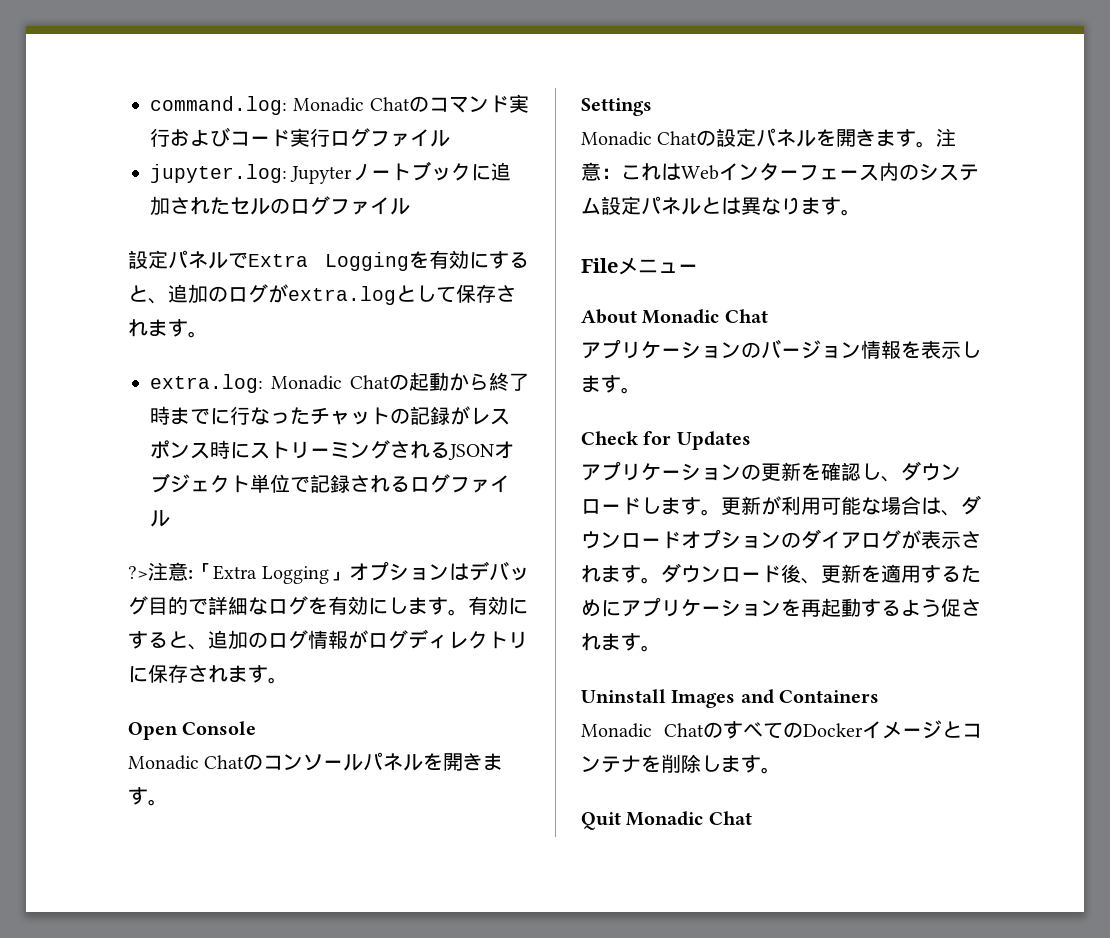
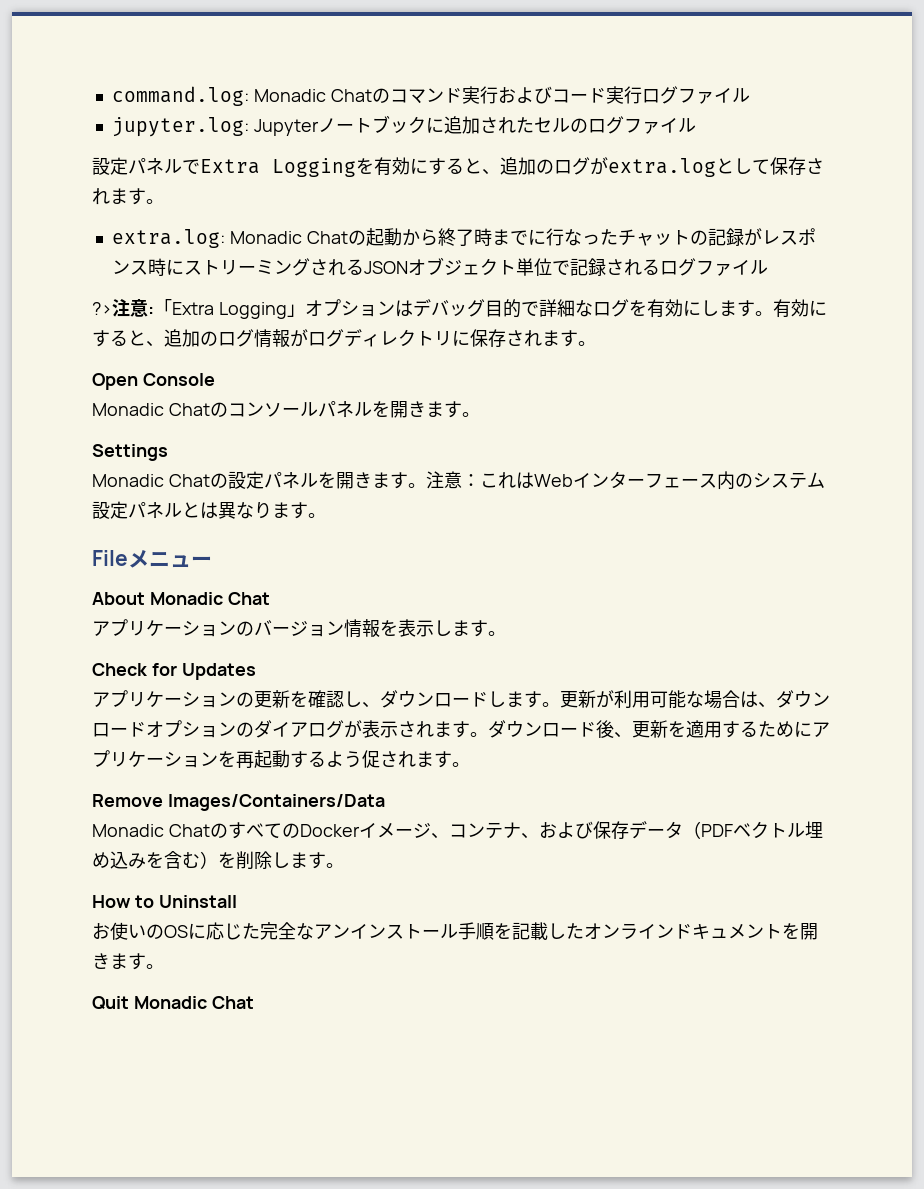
- Uninstall Images and Containers
+ Remove Images/Containers/Data
- Monadic ChatのすべてのDockerイメージとコンテナを削除します。
+ Monadic ChatのすべてのDockerイメージ、コンテナ、および保存データ（PDFベクトル埋め込みを含む）を削除します。
+ How to Uninstall
+ お使いのOSに応じた完全なアンインストール手順を記載したオンラインドキュメントを開きます。

